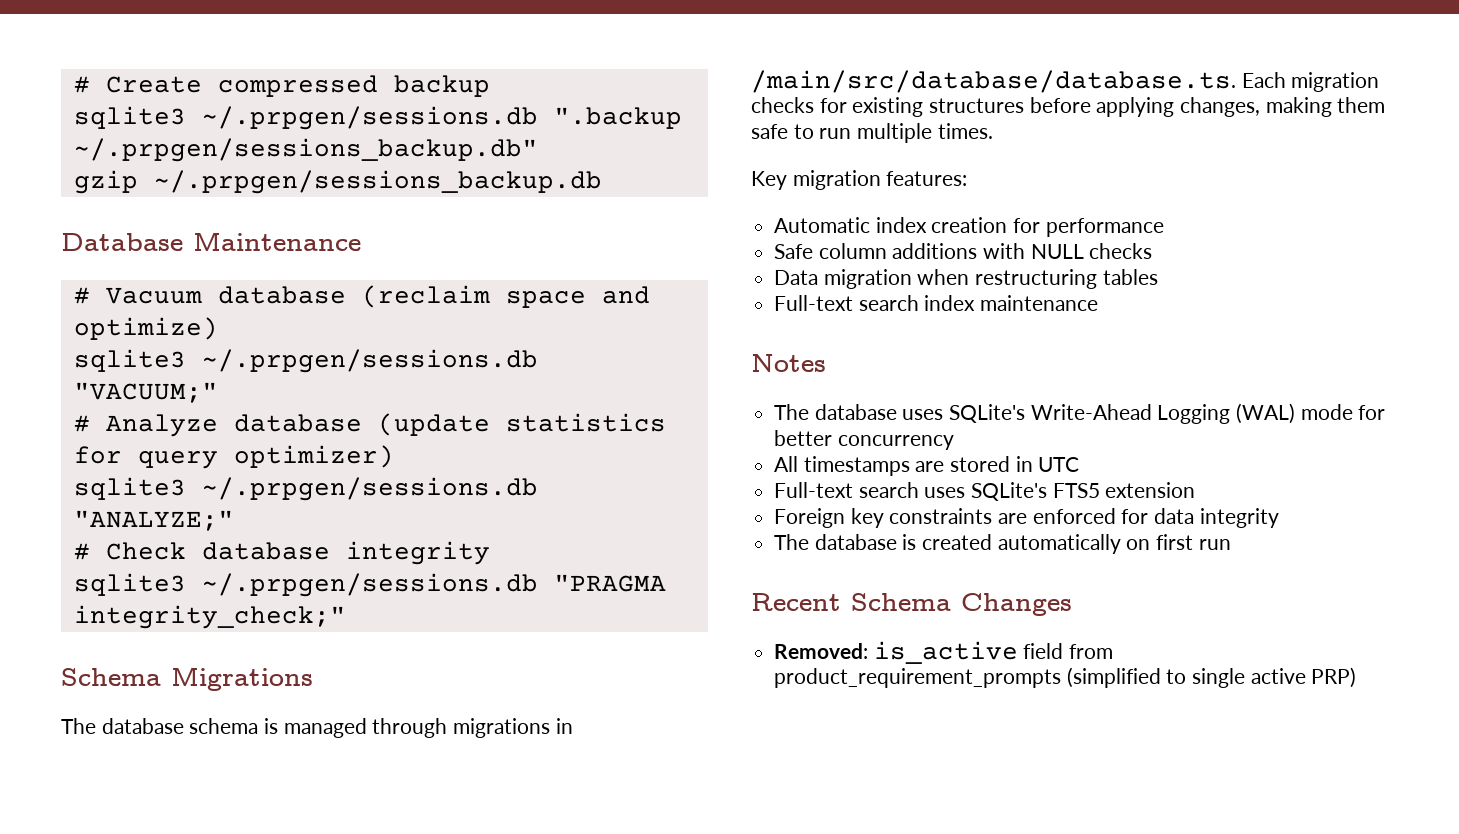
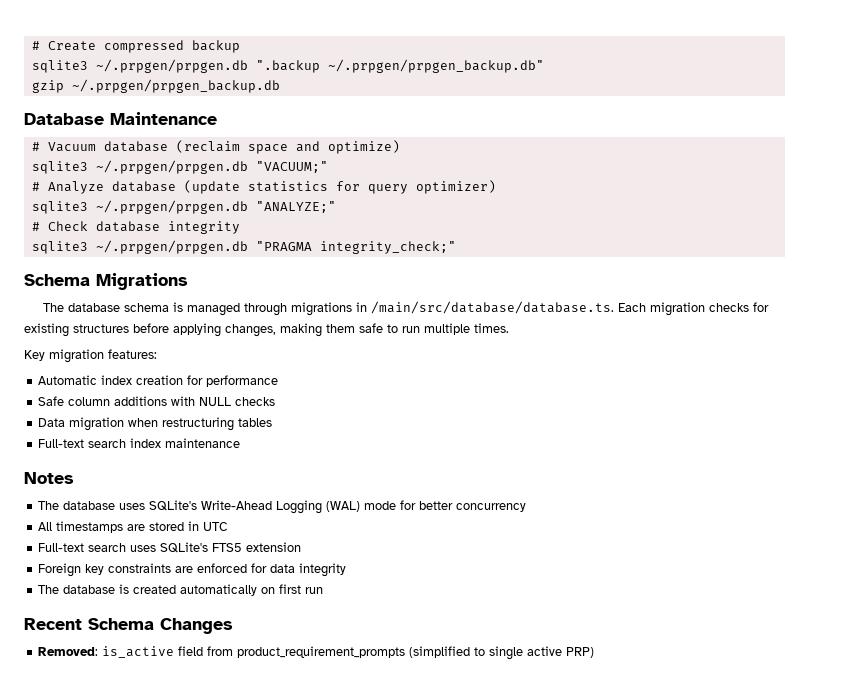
- sqlite3 ~/.prpgen/sessions.db ".backup ~/.prpgen/sessions_backup.db"
+ sqlite3 ~/.prpgen/prpgen.db ".backup ~/.prpgen/prpgen_backup.db"
- gzip ~/.prpgen/sessions_backup.db
+ gzip ~/.prpgen/prpgen_backup.db
- sqlite3 ~/.prpgen/sessions.db "VACUUM;"
+ sqlite3 ~/.prpgen/prpgen.db "VACUUM;"
- sqlite3 ~/.prpgen/sessions.db "ANALYZE;"
+ sqlite3 ~/.prpgen/prpgen.db "ANALYZE;"
- sqlite3 ~/.prpgen/sessions.db "PRAGMA integrity_check;"
+ sqlite3 ~/.prpgen/prpgen.db "PRAGMA integrity_check;"

